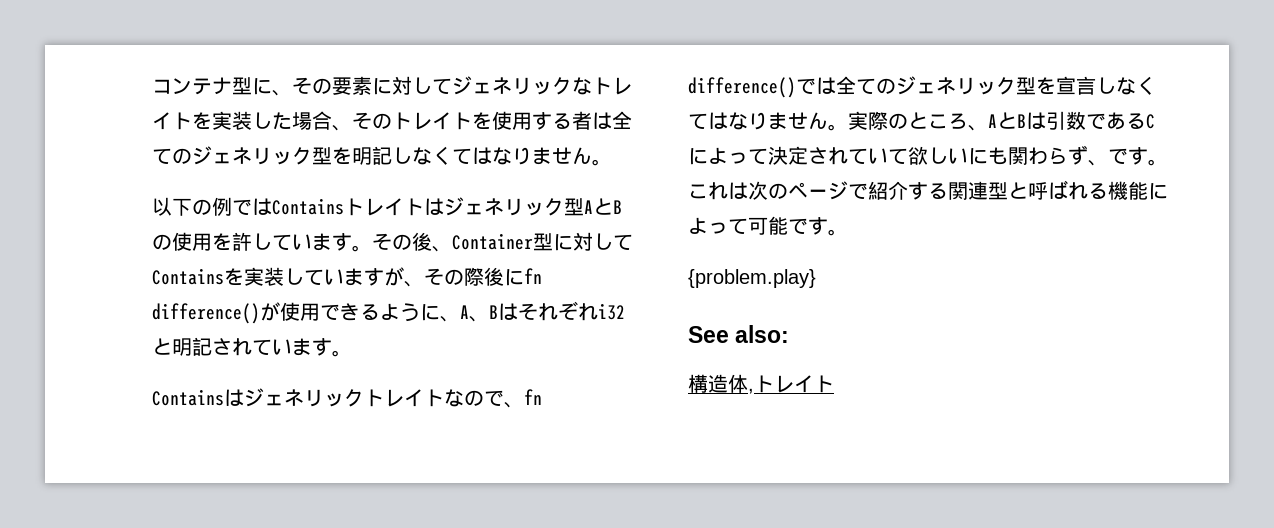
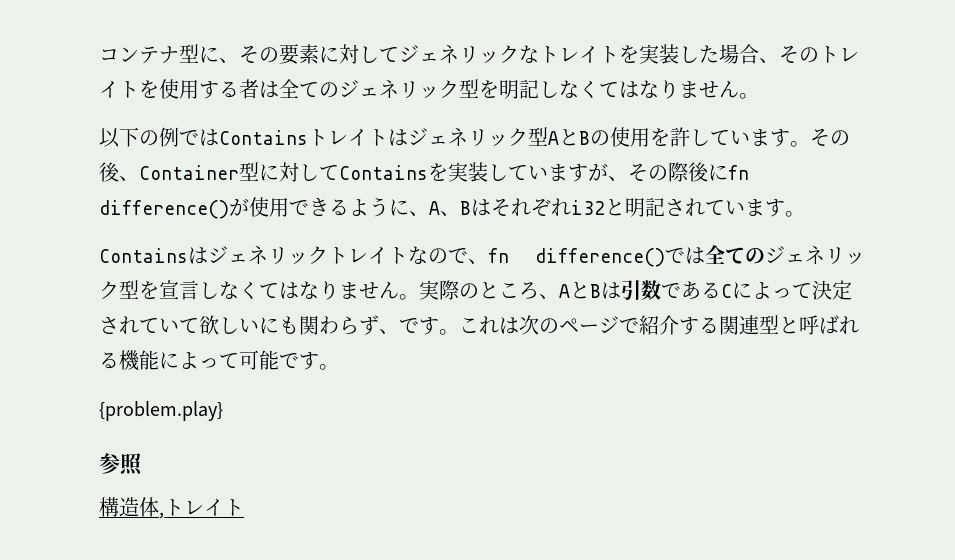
- See also:
+ 参照

